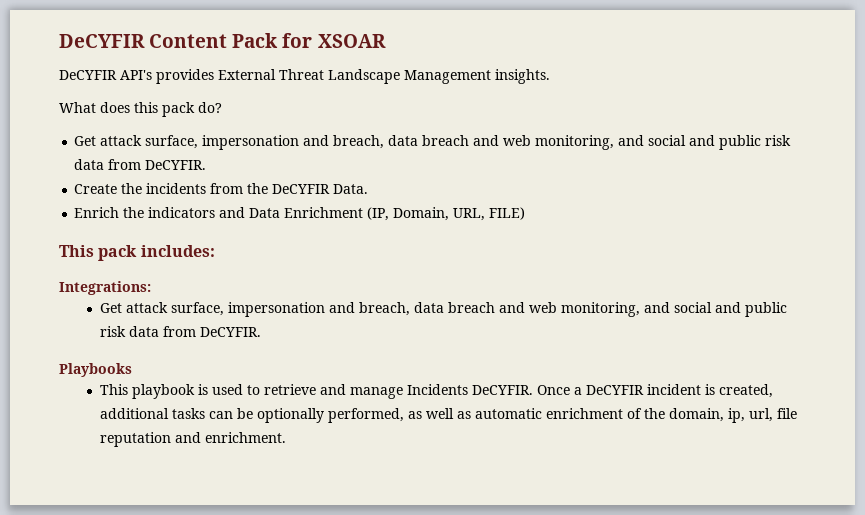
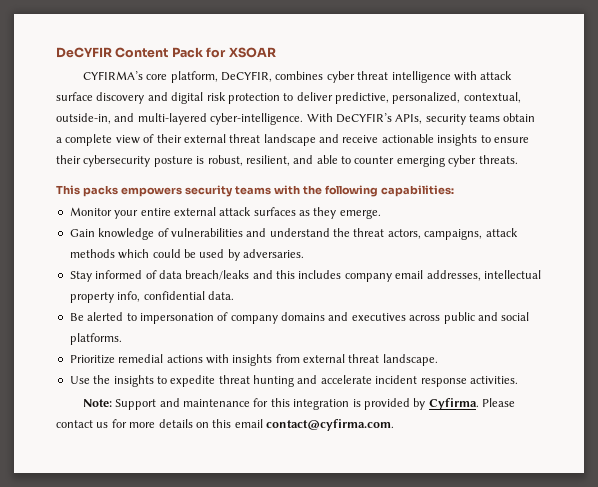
- DeCYFIR API's provides External Threat Landscape Management insights.
- What does this pack do?
- Get attack surface, impersonation and breach, data breach and web monitoring, and social and public risk data from DeCYFIR.
- Create the incidents from the DeCYFIR Data.
- Enrich the indicators and Data Enrichment (IP, Domain, URL, FILE)
- This pack includes:
- Integrations:
- Get attack surface, impersonation and breach, data breach and web monitoring, and social and public risk data from DeCYFIR.
- Playbooks
- This playbook is used to retrieve and manage Incidents DeCYFIR. Once a DeCYFIR incident is created, additional tasks can be optionally performed, as well as automatic enrichment of the domain, ip, url, file reputation and enrichment.
+ CYFIRMA’s core platform, DeCYFIR, combines cyber threat intelligence with attack surface discovery and digital risk protection to deliver predictive, personalized, contextual, outside-in, and multi-layered cyber-intelligence. With DeCYFIR’s APIs, security teams obtain a complete view of their external threat landscape and receive actionable insights to ensure their cybersecurity posture is robust, resilient, and able to counter emerging cyber threats.
+ This packs empowers security teams with the following capabilities:
+ Monitor your entire external attack surfaces as they emerge.
+ Gain knowledge of vulnerabilities and understand the threat actors, campaigns, attack methods which could be used by adversaries.
+ Stay informed of data breach/leaks and this includes company email addresses, intellectual property info, confidential data.
+ Be alerted to impersonation of company domains and executives across public and social platforms.
+ Prioritize remedial actions with insights from external threat landscape.
+ Use the insights to expedite threat hunting and accelerate incident response activities.
+ Note: Support and maintenance for this integration is provided by Cyfirma. Please contact us for more details on this email contact@cyfirma.com.

